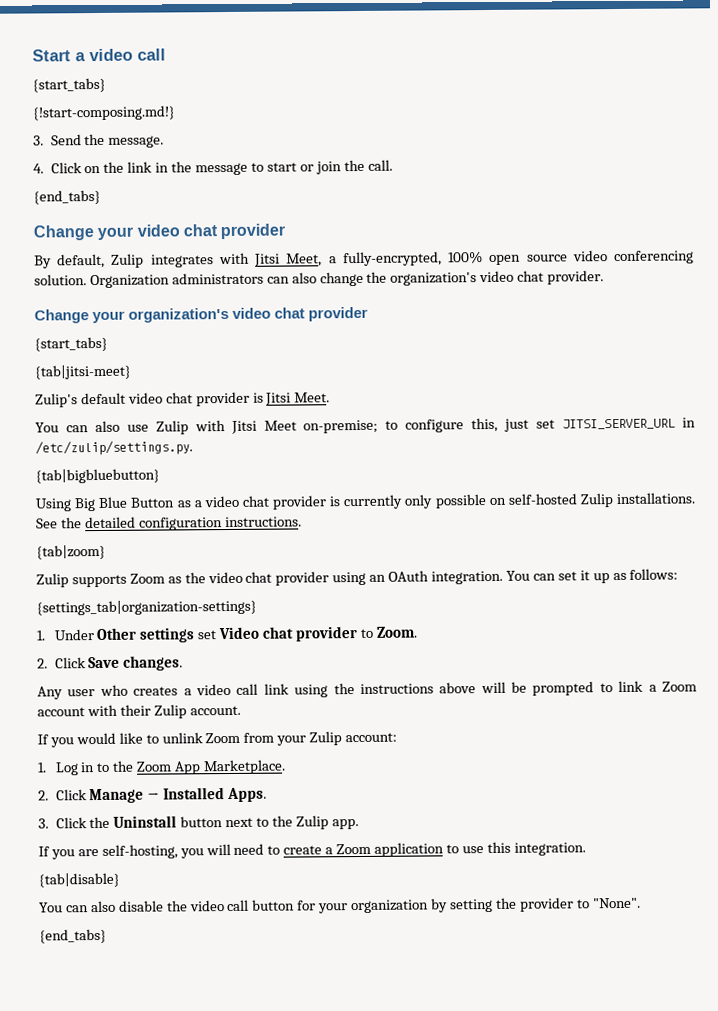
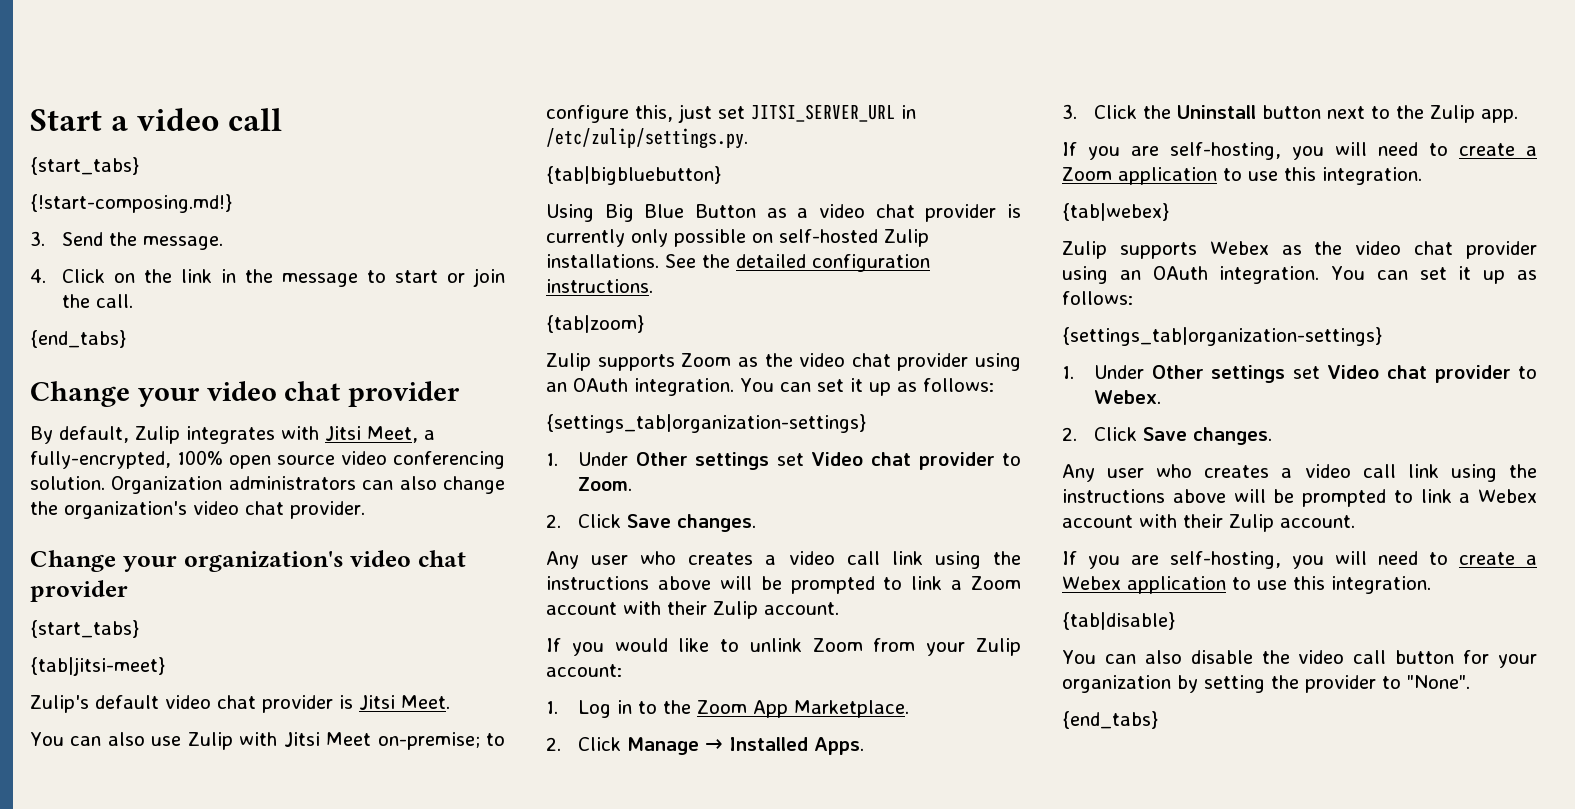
+ {tab|webex}
+ Zulip supports Webex as the video chat provider using an OAuth integration. You can set it up as follows:
+ {settings_tab|organization-settings}
+ 1. Under Other settings set Video chat provider to Webex.
+ 2. Click Save changes.
+ Any user who creates a video call link using the instructions above will be prompted to link a Webex account with their Zulip account.
+ If you are self-hosting, you will need to create a Webex application to use this integration.

